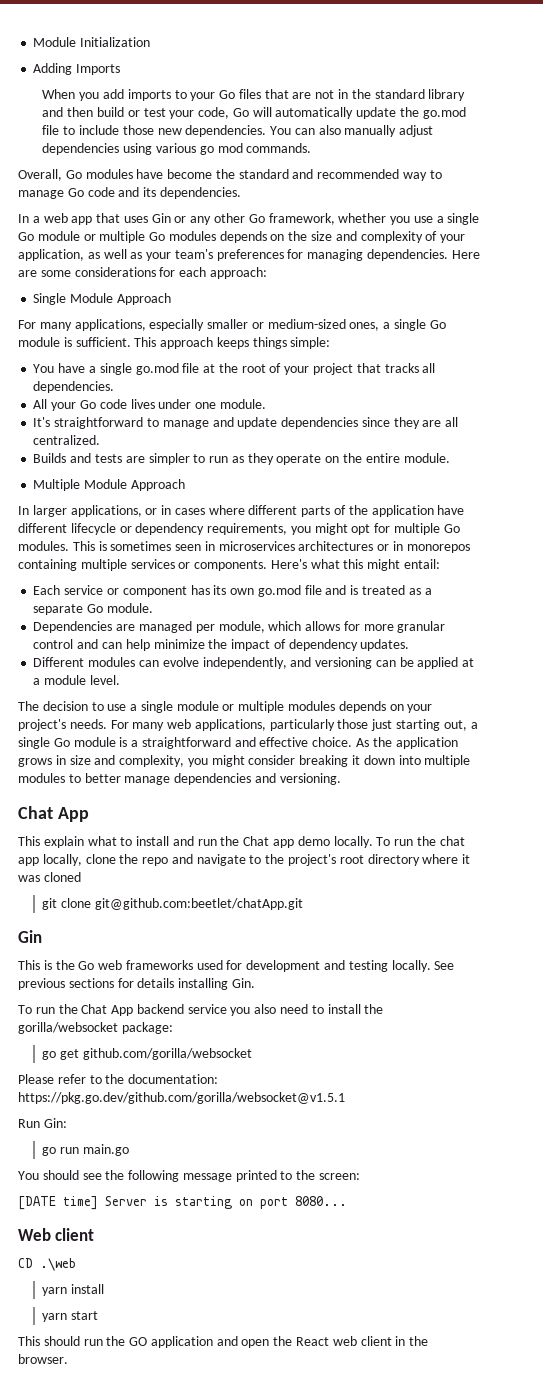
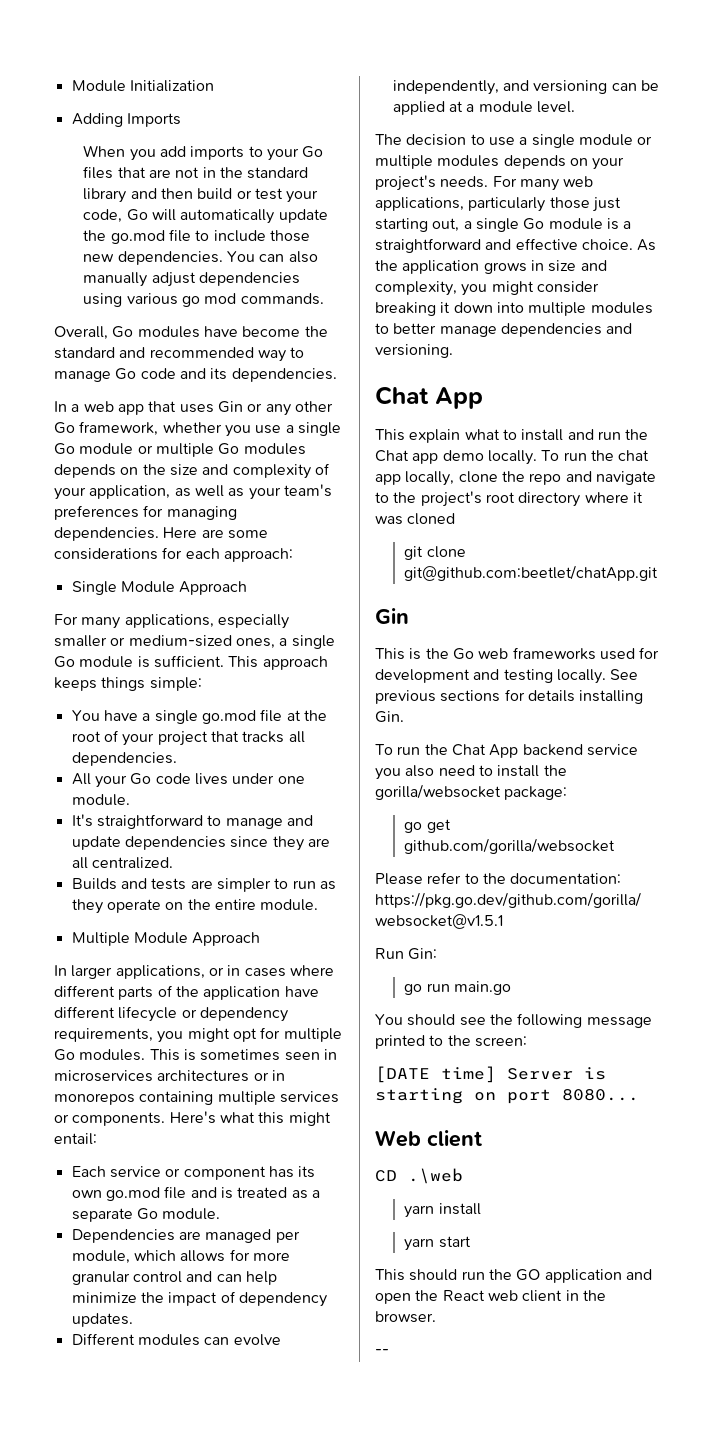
+ --

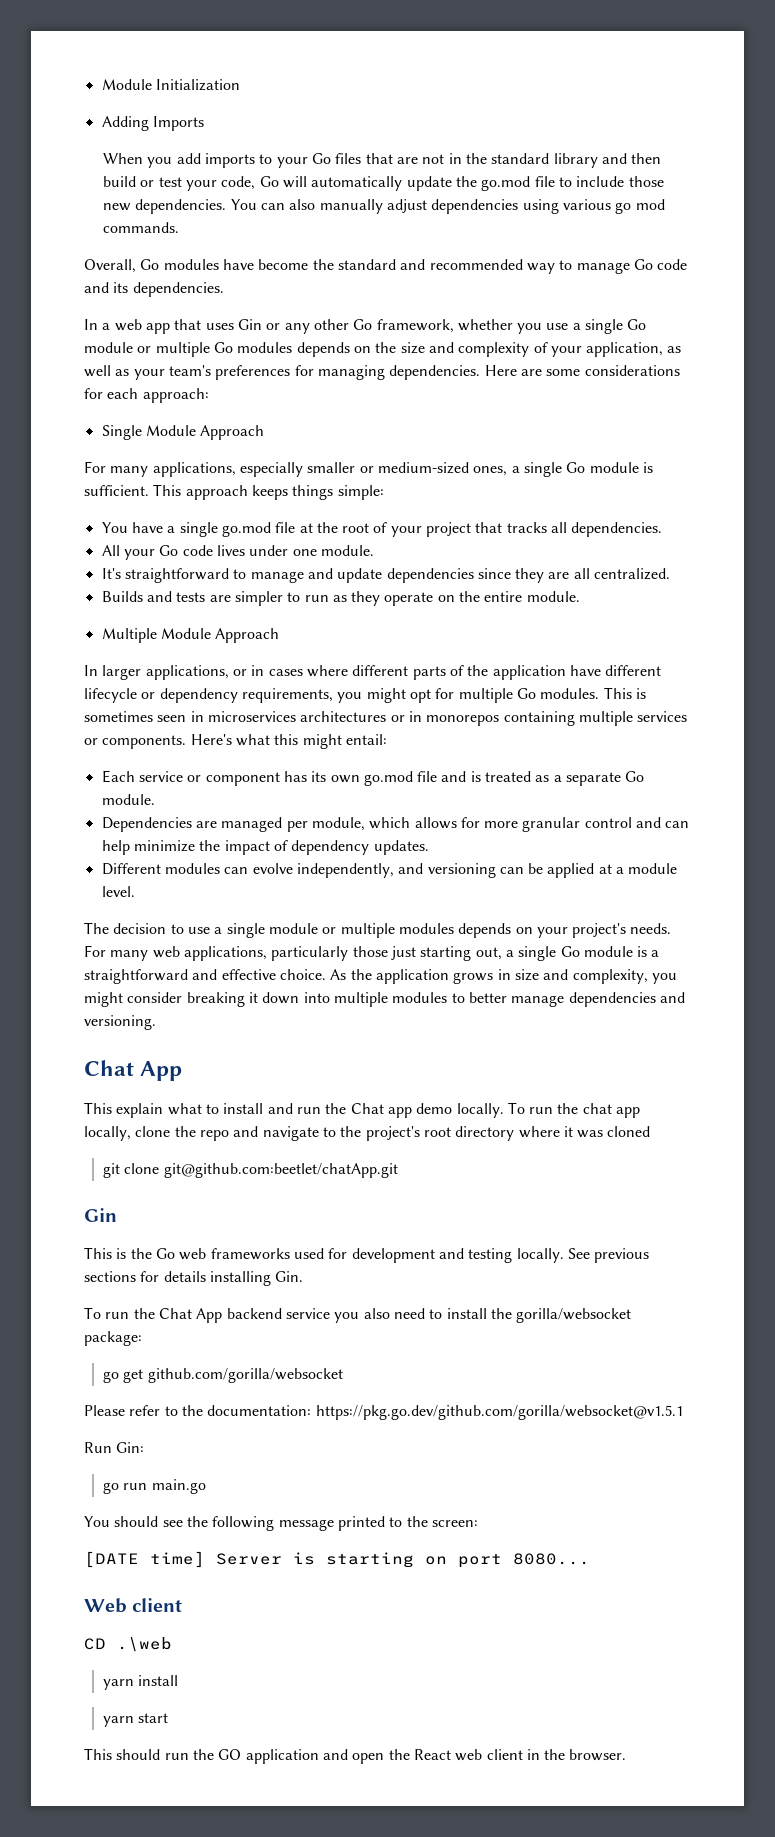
- --

